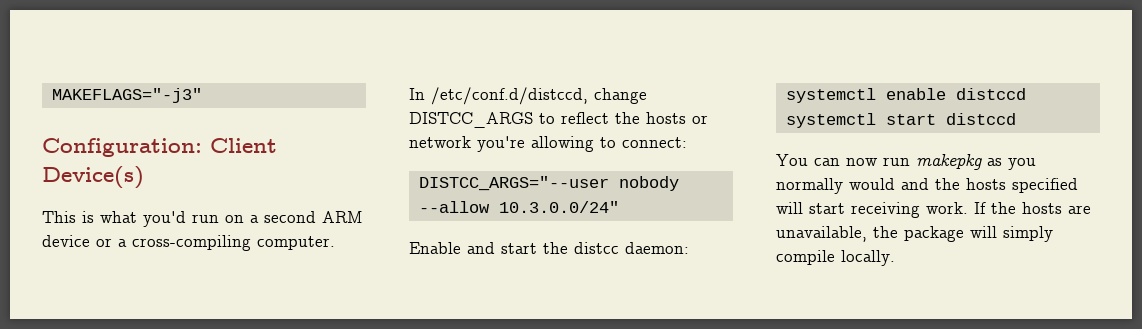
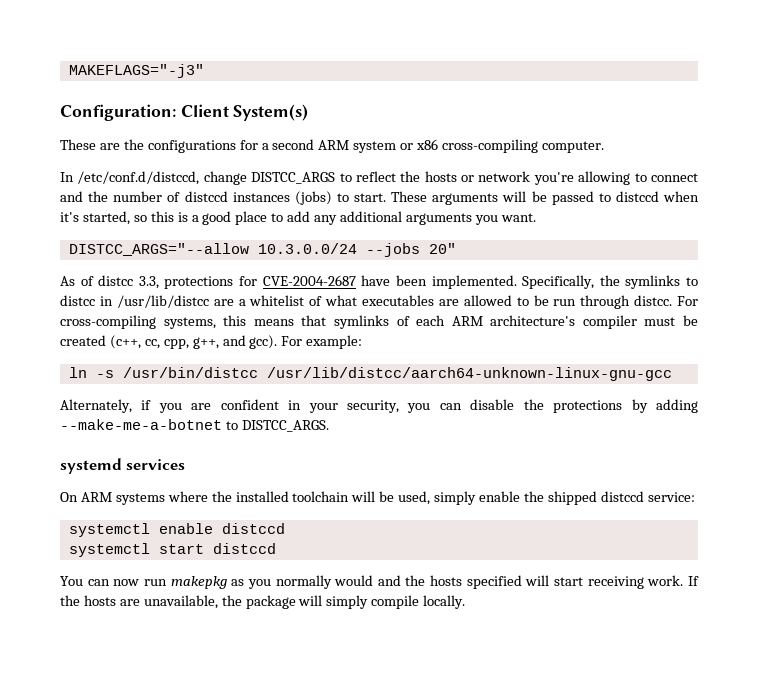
- Configuration: Client Device(s)
- This is what you'd run on a second ARM device or a cross-compiling computer.
+ Configuration: Client System(s)
+ These are the configurations for a second ARM system or x86 cross-compiling computer.
- In /etc/conf.d/distccd, change DISTCC_ARGS to reflect the hosts or network you're allowing to connect:
- DISTCC_ARGS="--user nobody --allow 10.3.0.0/24"
- Enable and start the distcc daemon:
+ In /etc/conf.d/distccd, change DISTCC_ARGS to reflect the hosts or network you're allowing to connect and the number of distccd instances (jobs) to start. These arguments will be passed to distccd when it's started, so this is a good place to add any additional arguments you want.
+ DISTCC_ARGS="--allow 10.3.0.0/24 --jobs 20"
+ As of distcc 3.3, protections for CVE-2004-2687 have been implemented. Specifically, the symlinks to distcc in /usr/lib/distcc are a whitelist of what executables are allowed to be run through distcc. For cross-compiling systems, this means that symlinks of each ARM architecture's compiler must be created (c++, cc, cpp, g++, and gcc). For example:
+ ln -s /usr/bin/distcc /usr/lib/distcc/aarch64-unknown-linux-gnu-gcc
+ Alternately, if you are confident in your security, you can disable the protections by adding --make-me-a-botnet to DISTCC_ARGS.
+ systemd services
+ On ARM systems where the installed toolchain will be used, simply enable the shipped distccd service:

